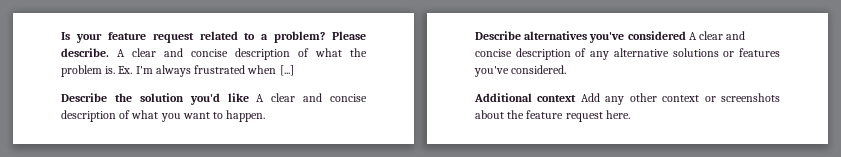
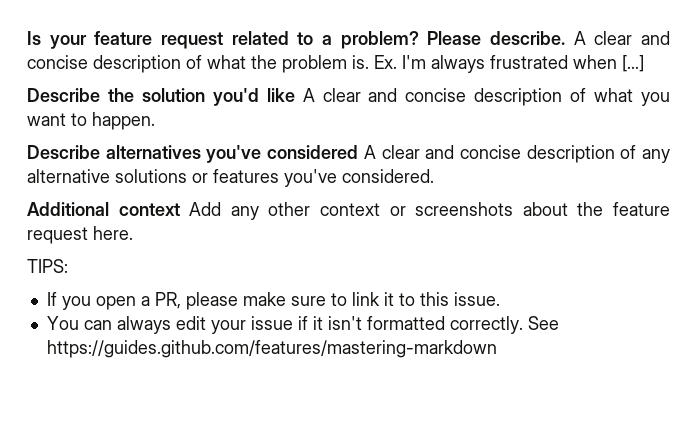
+ TIPS:
+ If you open a PR, please make sure to link it to this issue.
+ You can always edit your issue if it isn't formatted correctly. See https://guides.github.com/features/mastering-markdown

